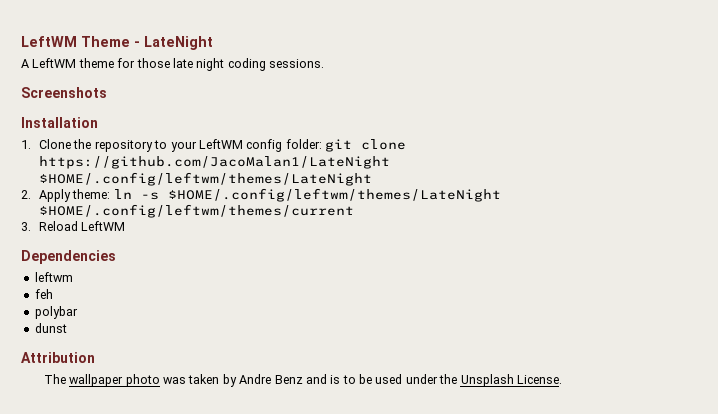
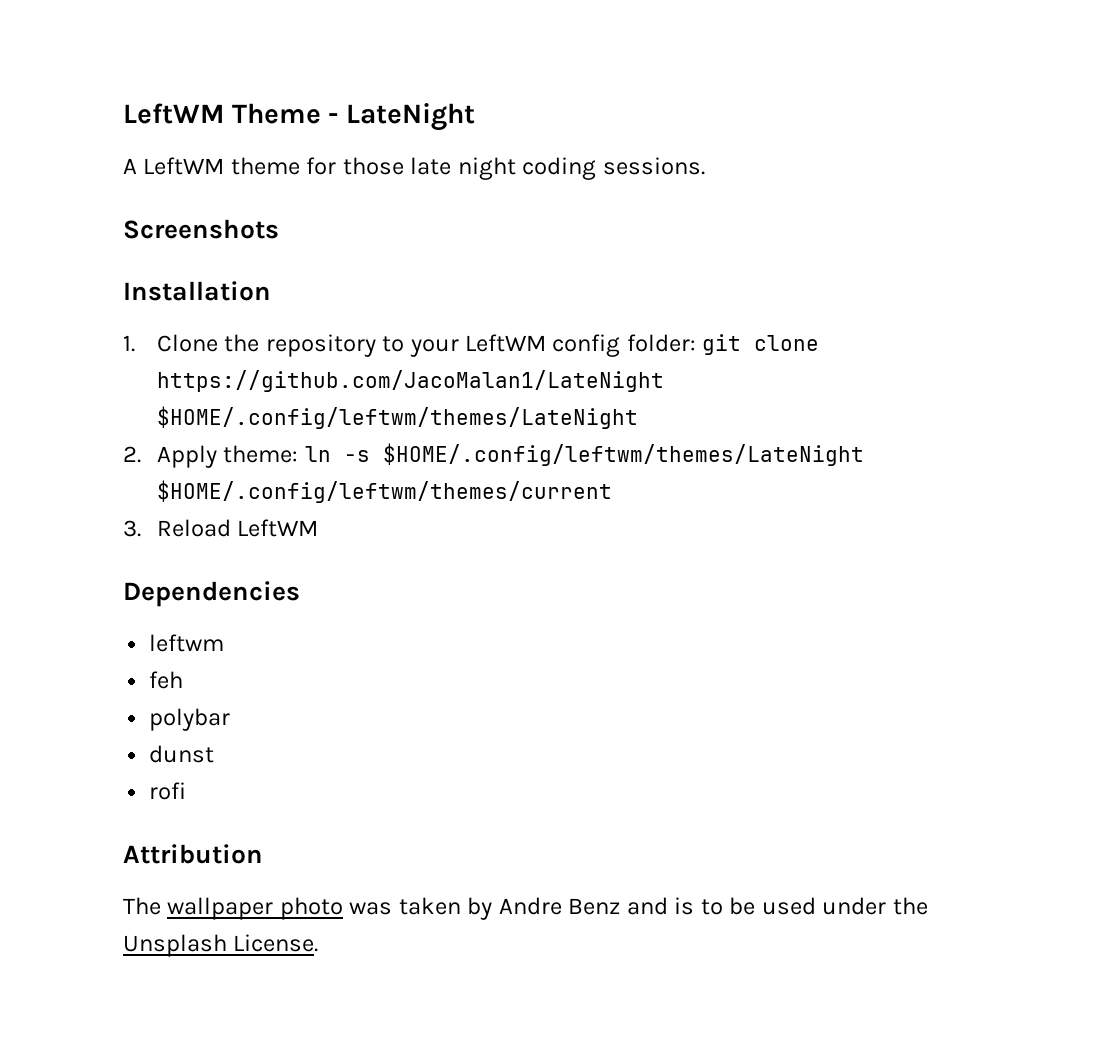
+ rofi

